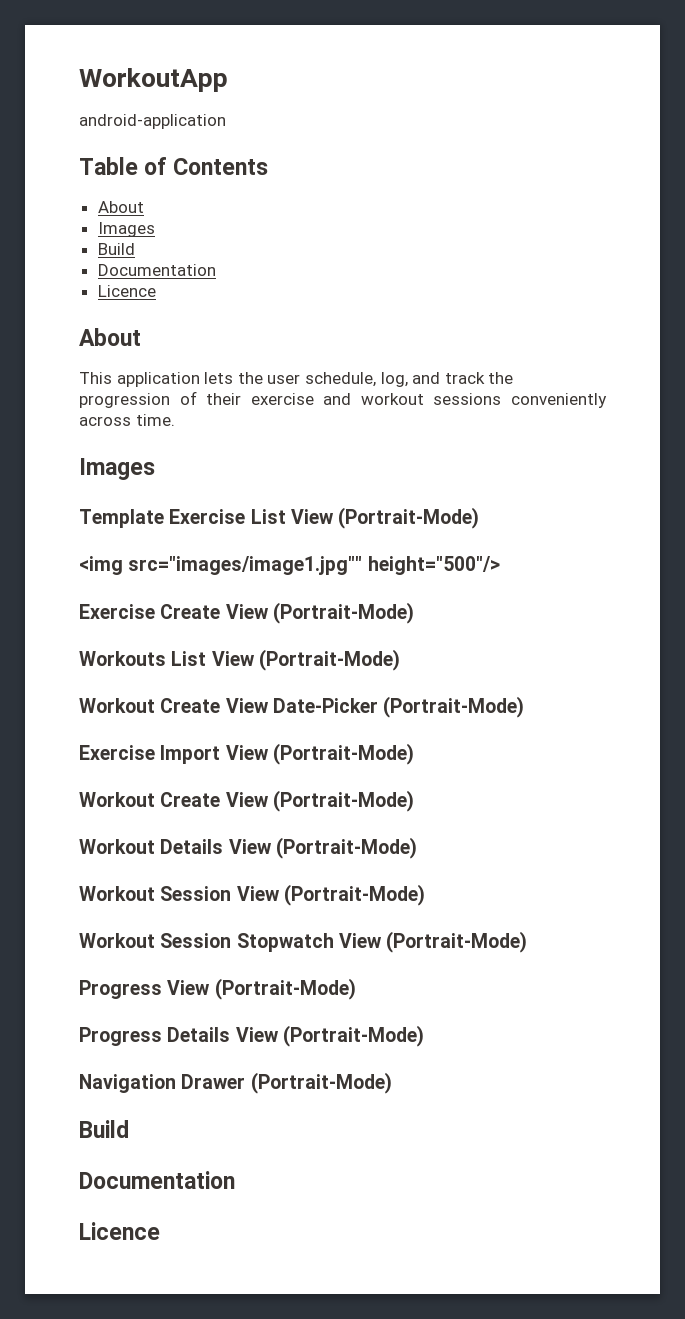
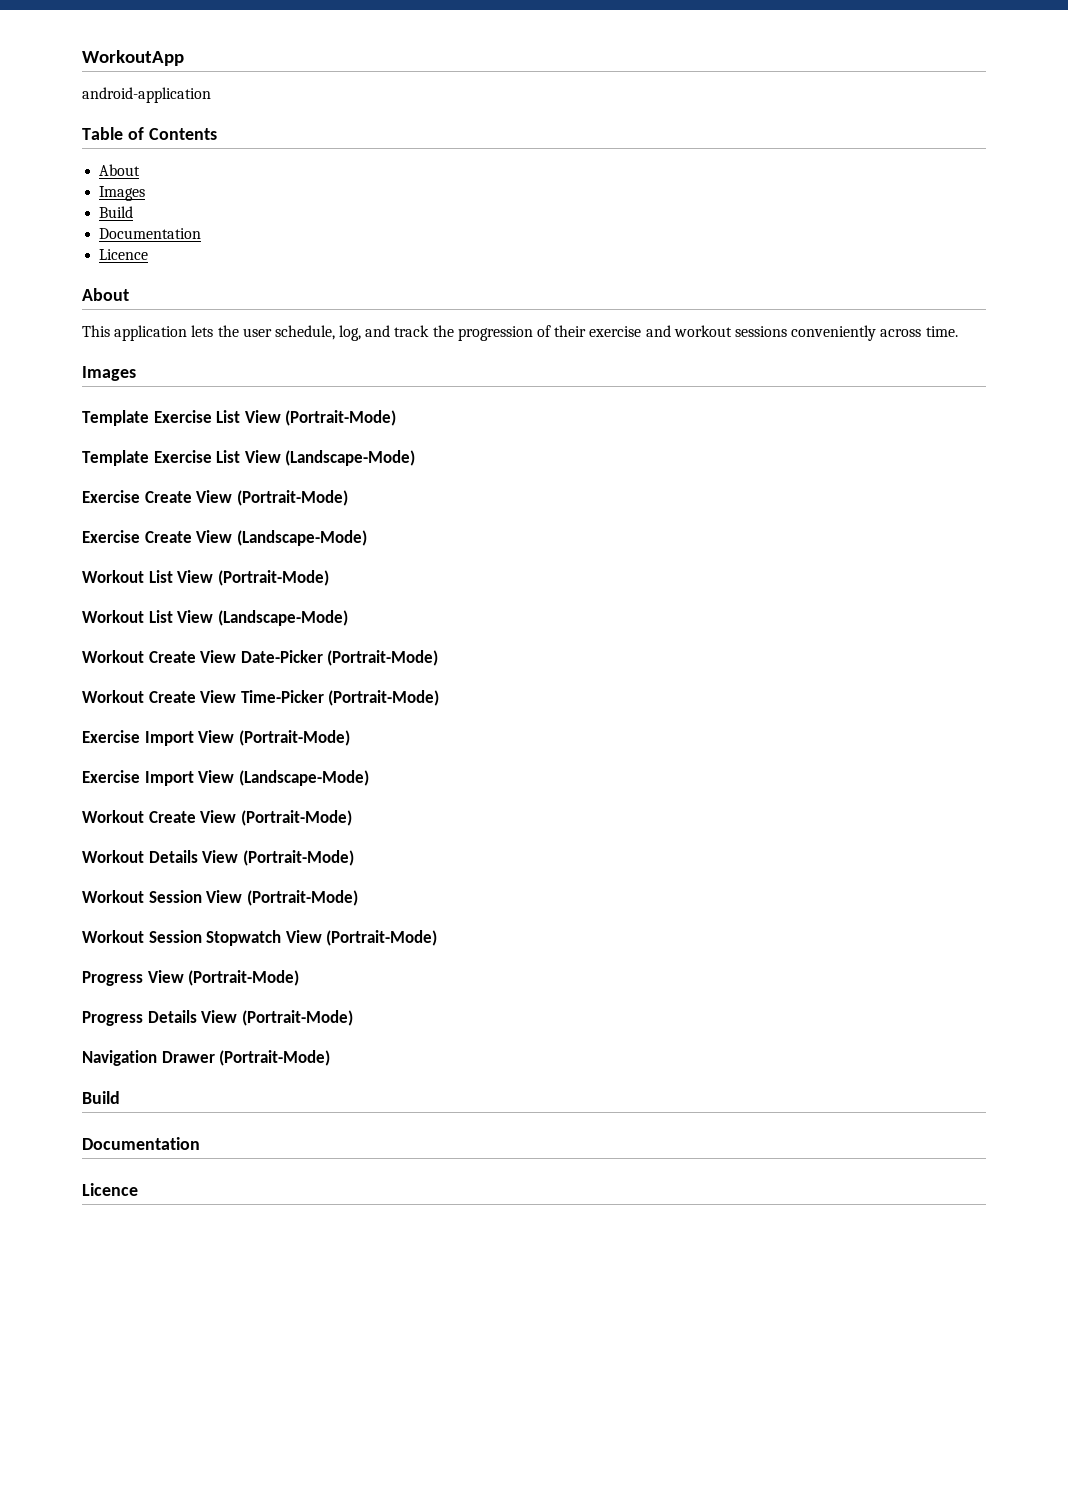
- <img src="images/image1.jpg"" height="500"/>
+ Template Exercise List View (Landscape-Mode)
- Workouts List View (Portrait-Mode)
+ Exercise Create View (Landscape-Mode)
+ Workout List View (Portrait-Mode)
+ Workout List View (Landscape-Mode)
+ Workout Create View Time-Picker (Portrait-Mode)
+ Exercise Import View (Landscape-Mode)

